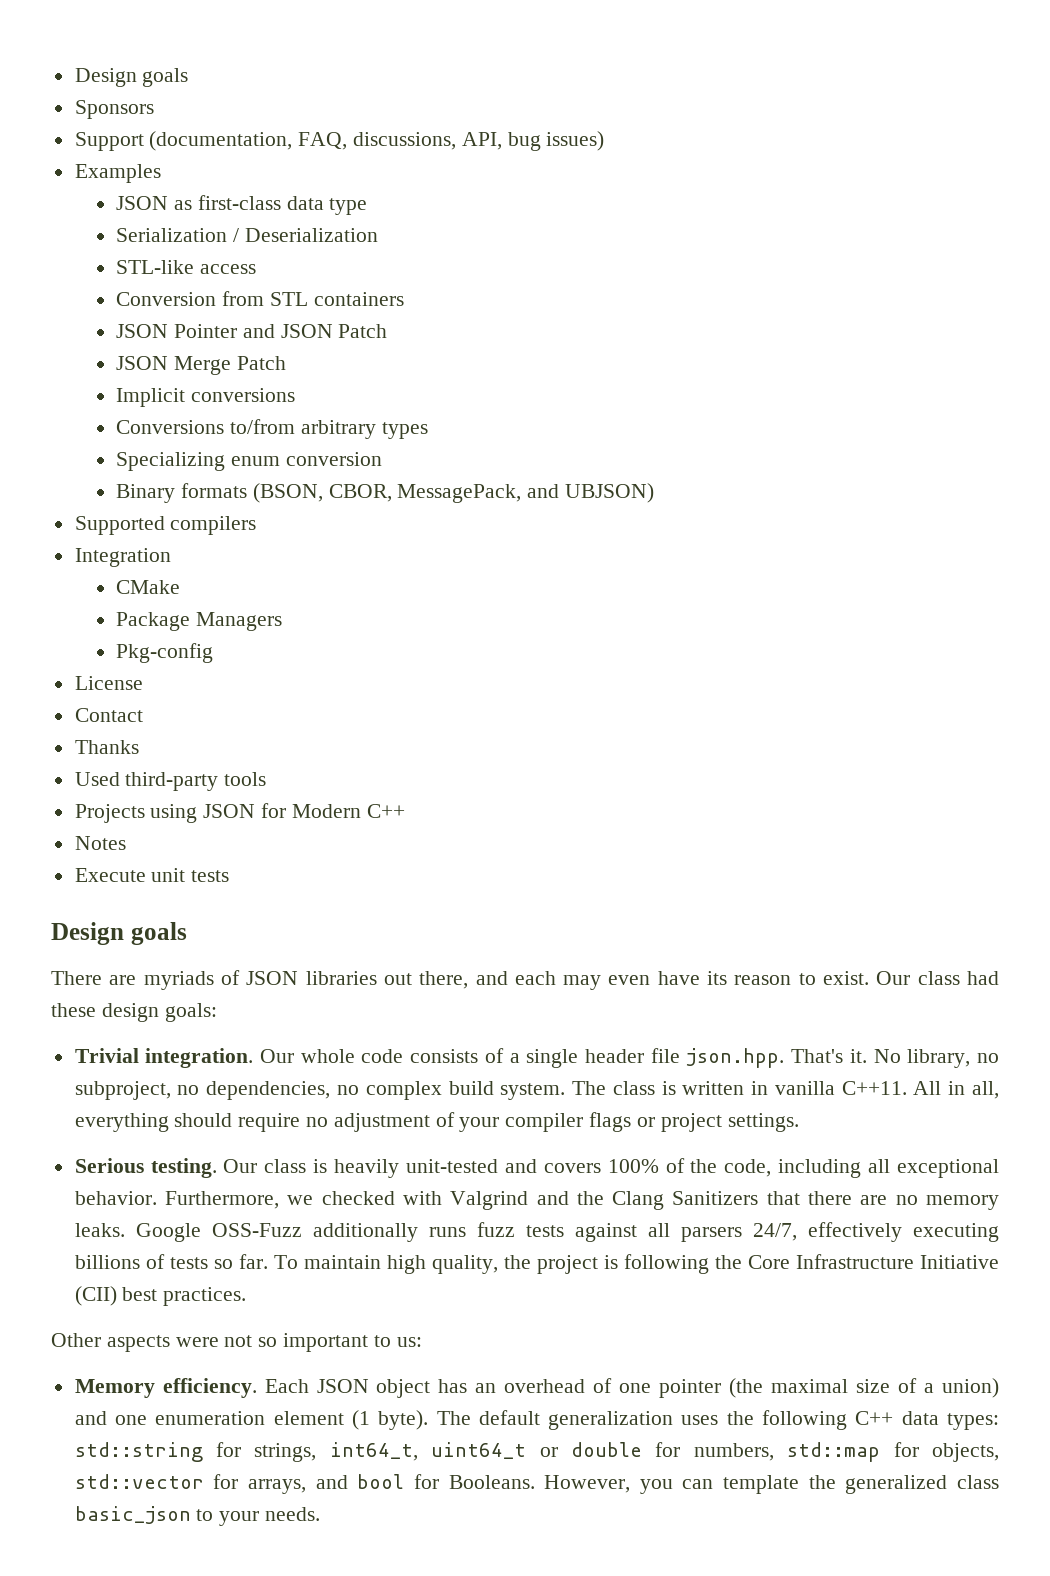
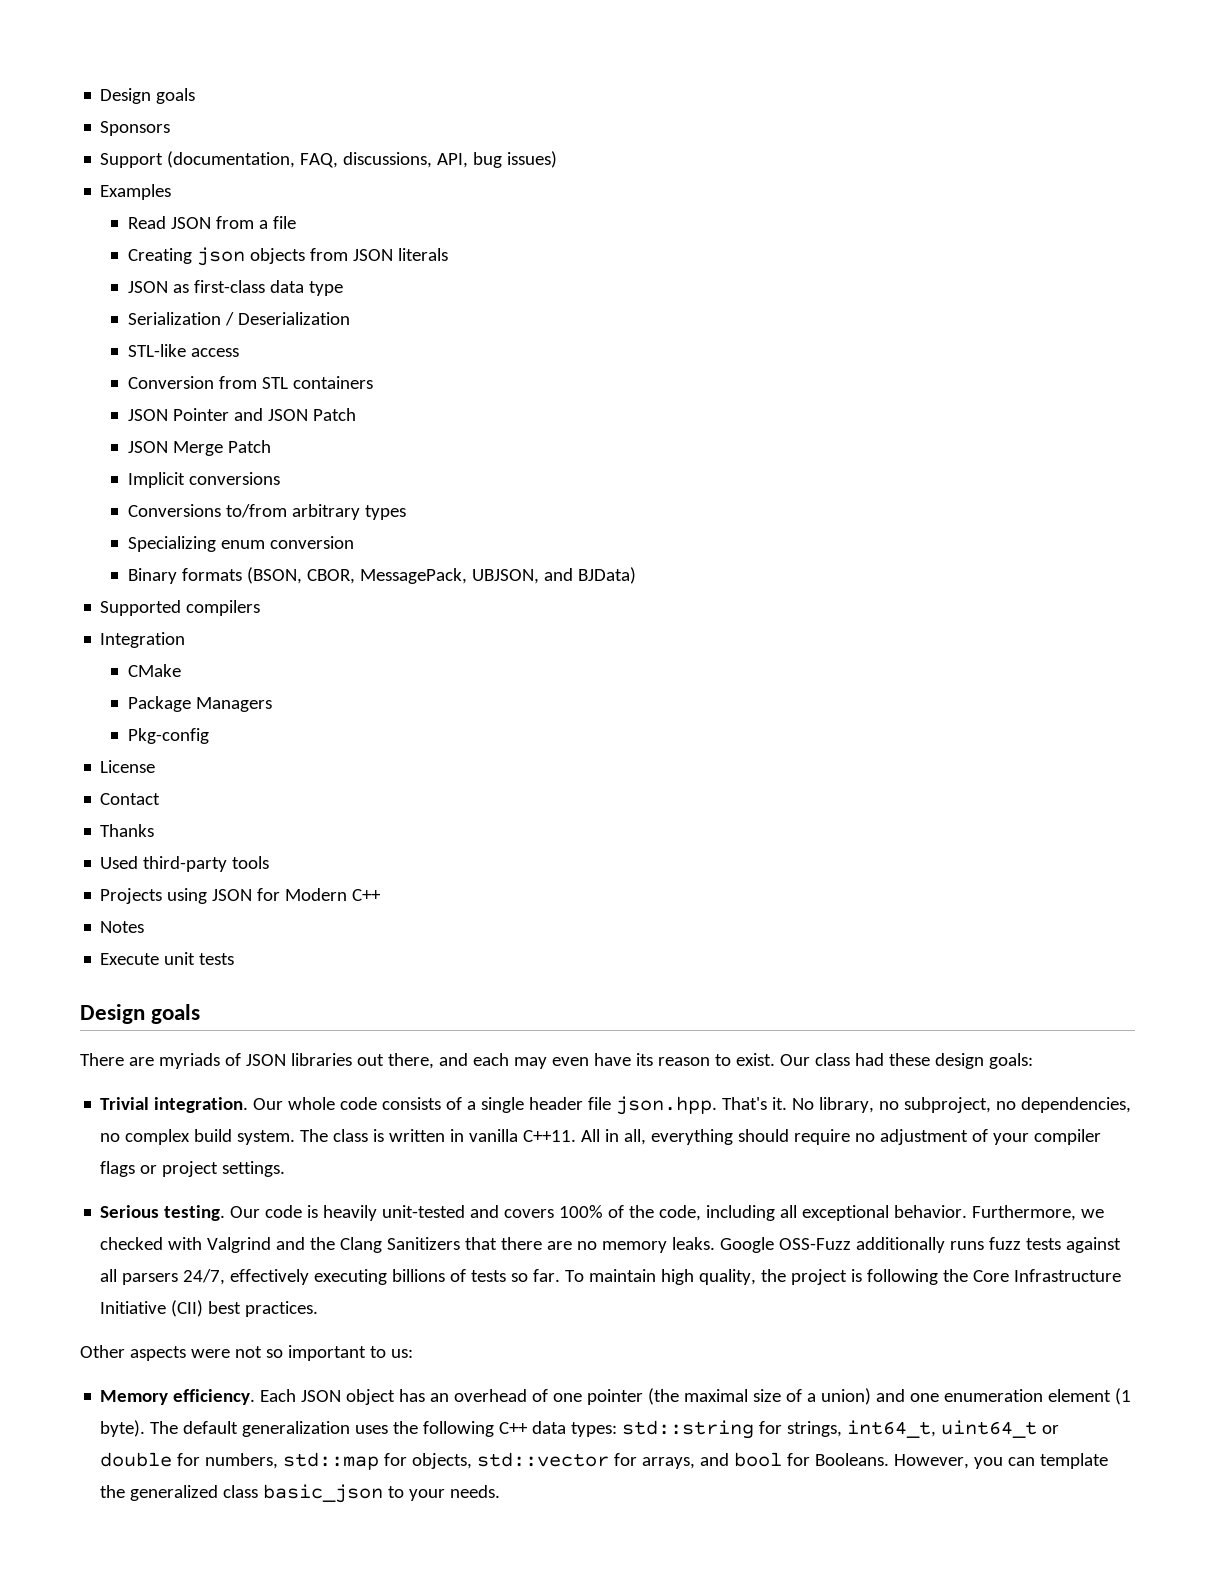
+ Read JSON from a file
+ Creating json objects from JSON literals
- Binary formats (BSON, CBOR, MessagePack, and UBJSON)
+ Binary formats (BSON, CBOR, MessagePack, UBJSON, and BJData)
- Our class is heavily unit-tested and covers 100% of the code, including all exceptional behavior.
+ Our code is heavily unit-tested and covers 100% of the code, including all exceptional behavior.

